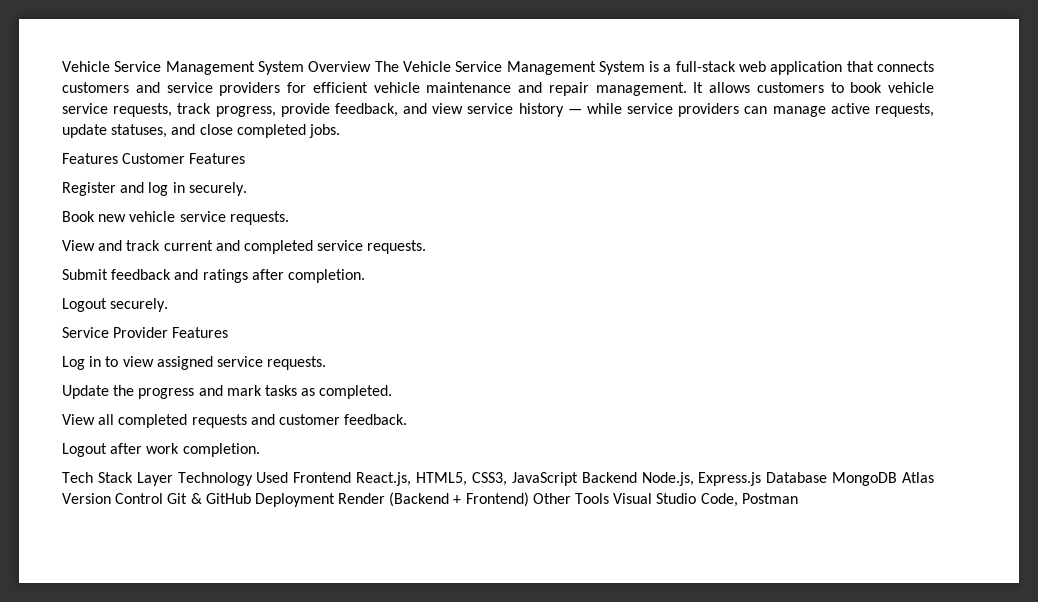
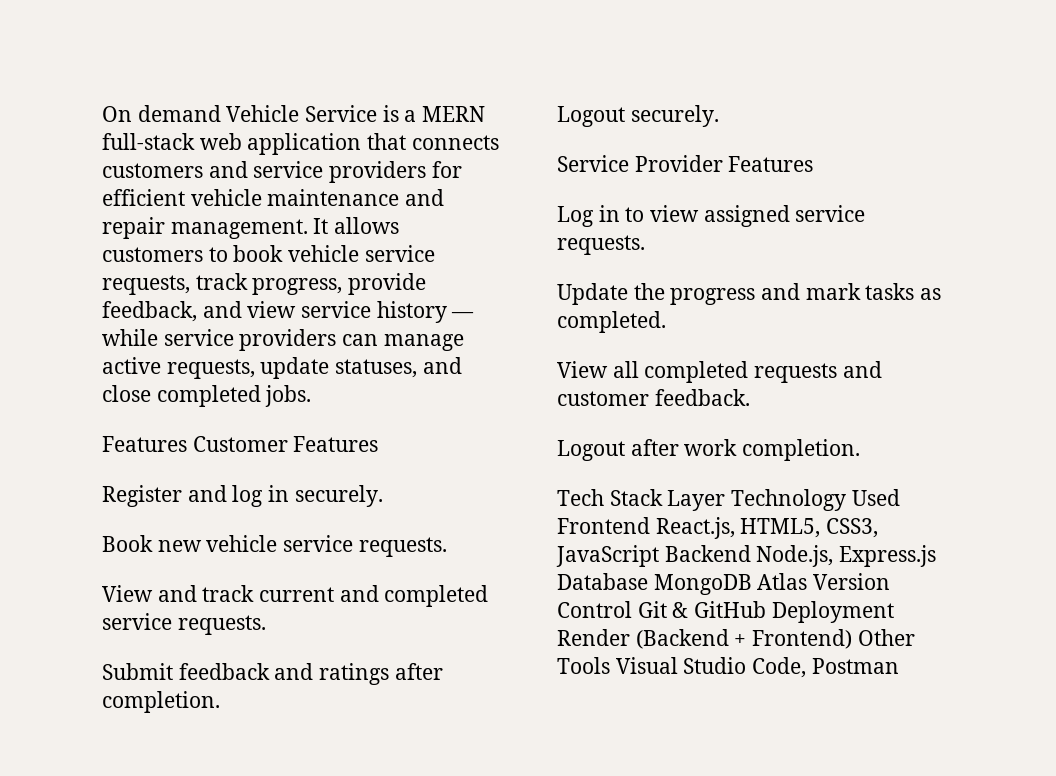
- Vehicle Service Management System Overview The Vehicle Service Management System is a full-stack web application that connects customers and service providers for efficient vehicle maintenance and repair management.
+ On demand Vehicle Service is a MERN full-stack web application that connects customers and service providers for efficient vehicle maintenance and repair management.

